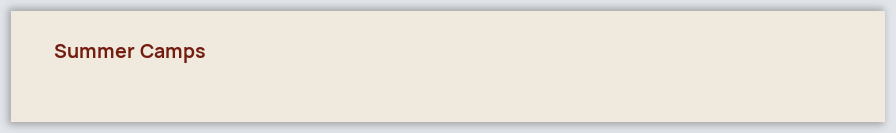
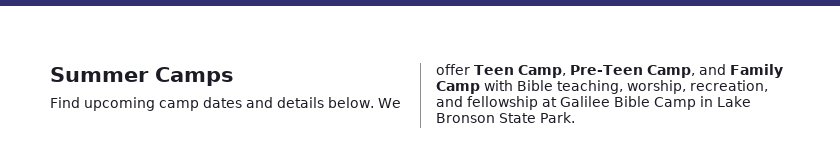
+ Find upcoming camp dates and details below. We offer Teen Camp, Pre-Teen Camp, and Family Camp with Bible teaching, worship, recreation, and fellowship at Galilee Bible Camp in Lake Bronson State Park.

